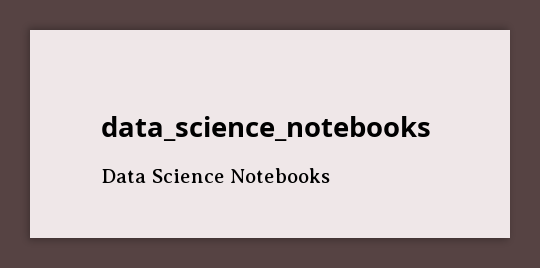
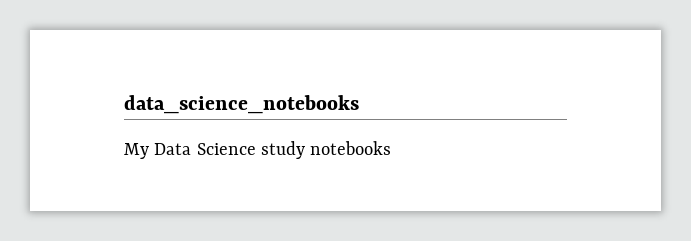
- Data Science Notebooks
+ My Data Science study notebooks

